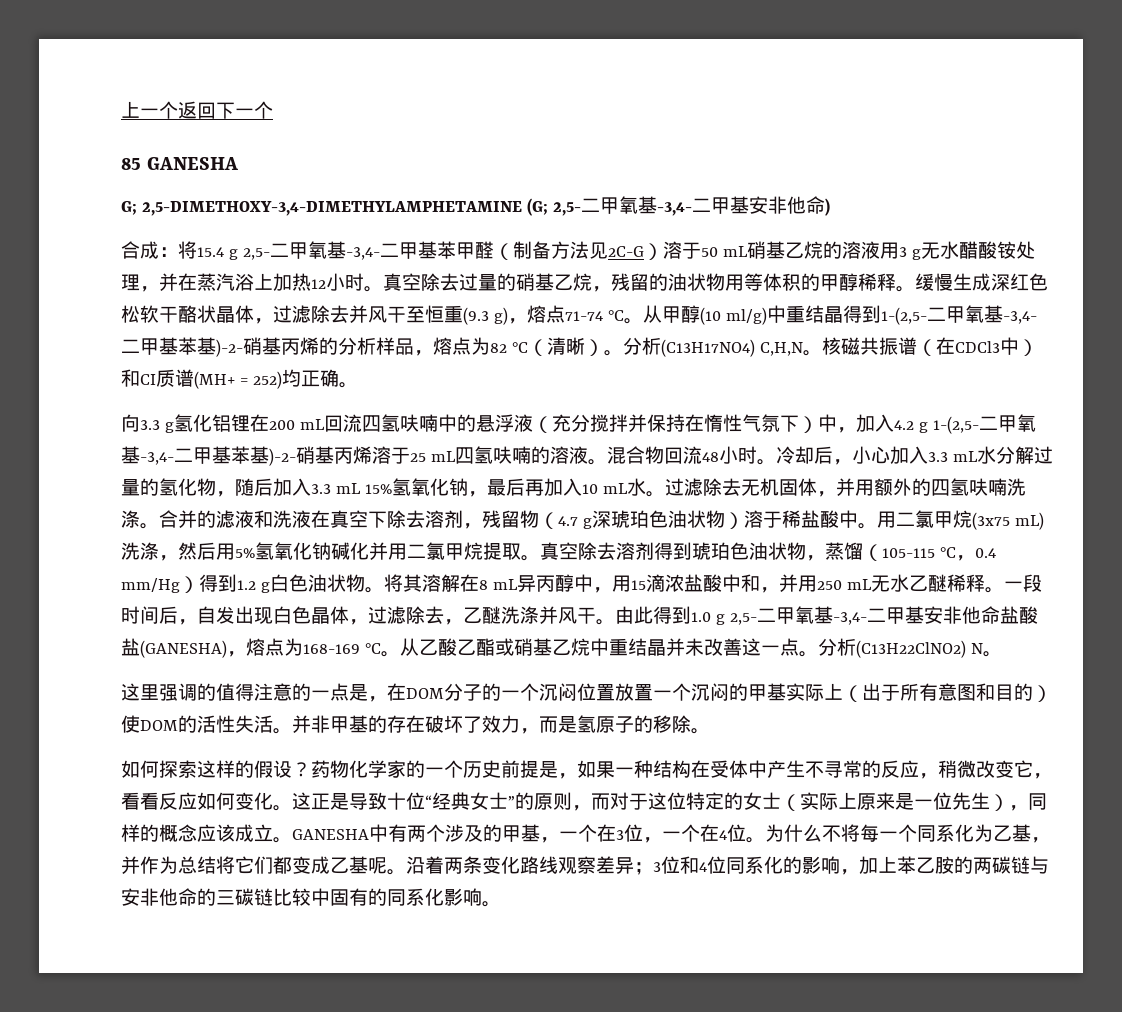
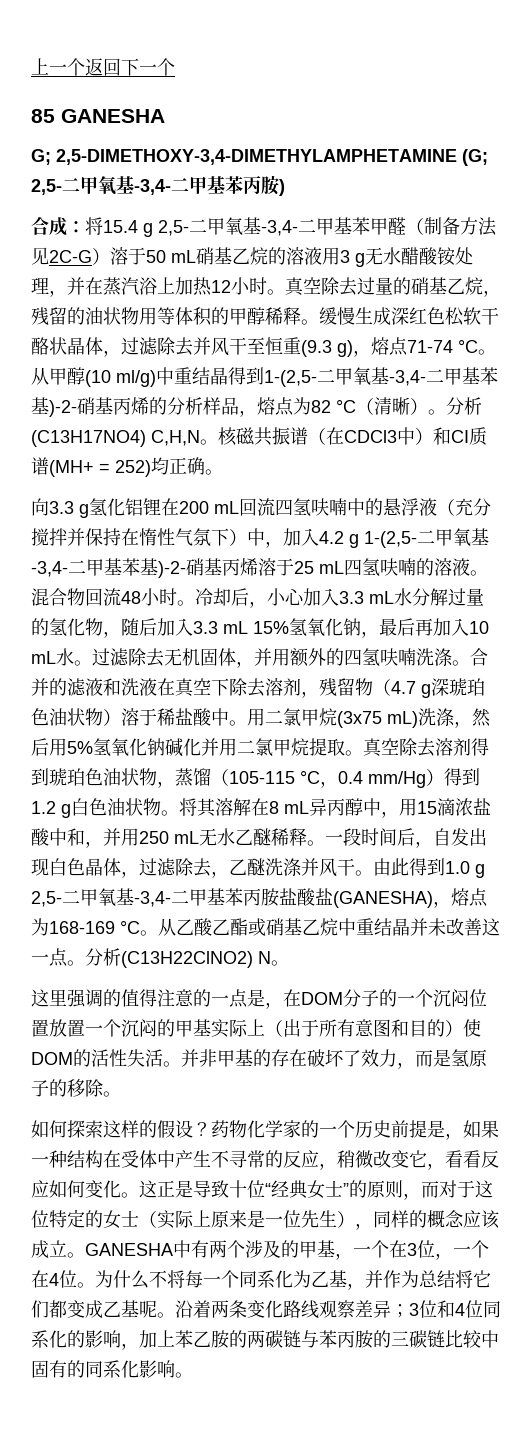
- G; 2,5-DIMETHOXY-3,4-DIMETHYLAMPHETAMINE (G; 2,5-二甲氧基-3,4-二甲基安非他命)
+ G; 2,5-DIMETHOXY-3,4-DIMETHYLAMPHETAMINE (G; 2,5-二甲氧基-3,4-二甲基苯丙胺)
- 由此得到1.0 g 2,5-二甲氧基-3,4-二甲基安非他命盐酸盐(GANESHA)，熔点为168-169 °C。
+ 由此得到1.0 g 2,5-二甲氧基-3,4-二甲基苯丙胺盐酸盐(GANESHA)，熔点为168-169 °C。
- 沿着两条变化路线观察差异；3位和4位同系化的影响，加上苯乙胺的两碳链与安非他命的三碳链比较中固有的同系化影响。
+ 沿着两条变化路线观察差异；3位和4位同系化的影响，加上苯乙胺的两碳链与苯丙胺的三碳链比较中固有的同系化影响。

